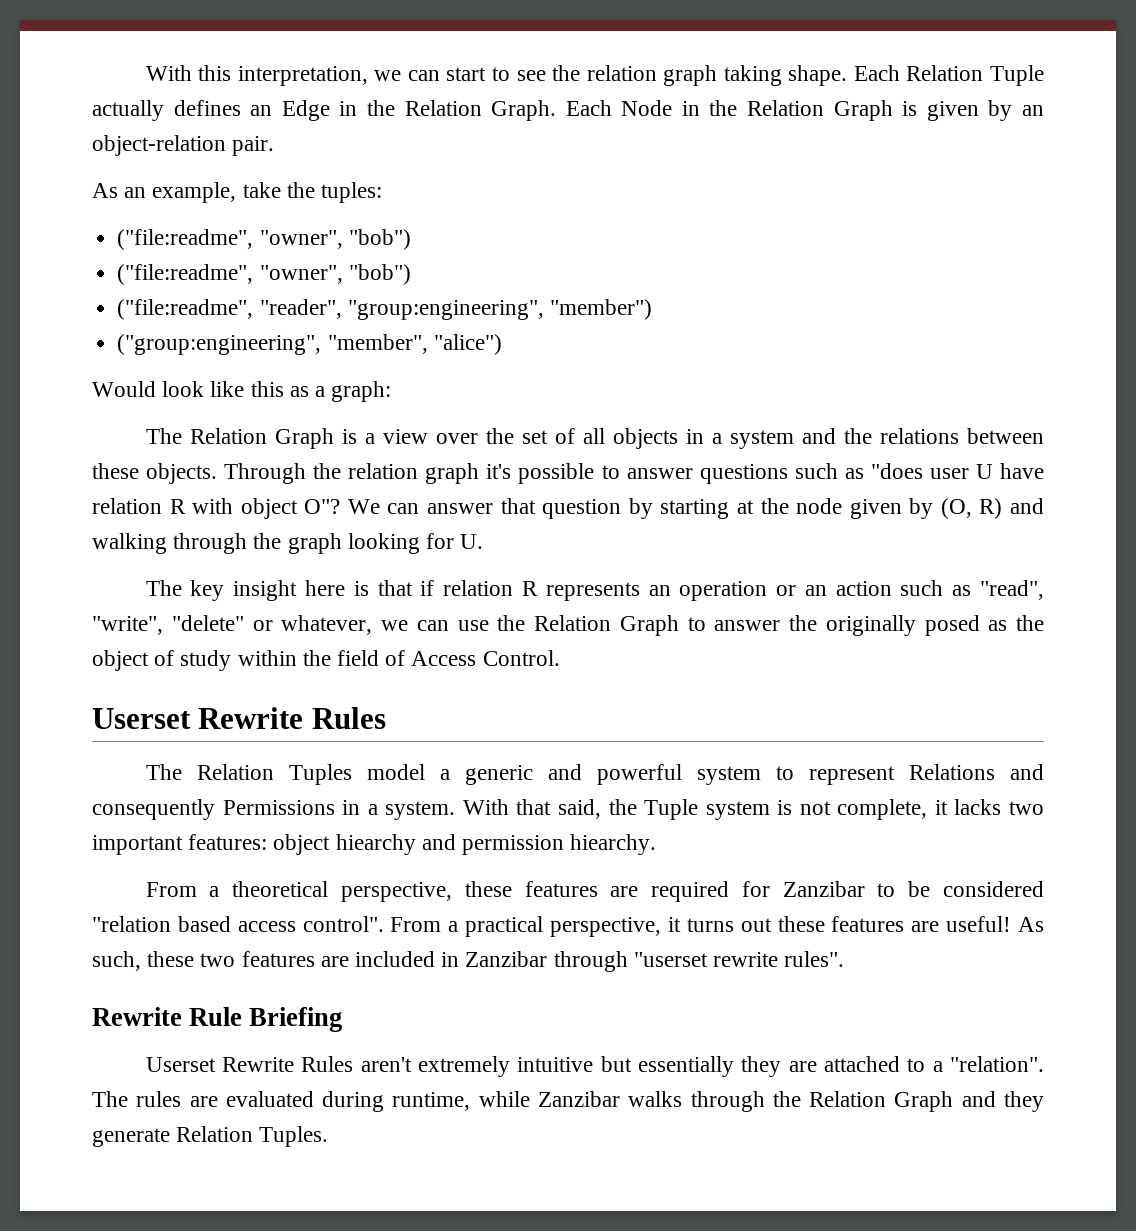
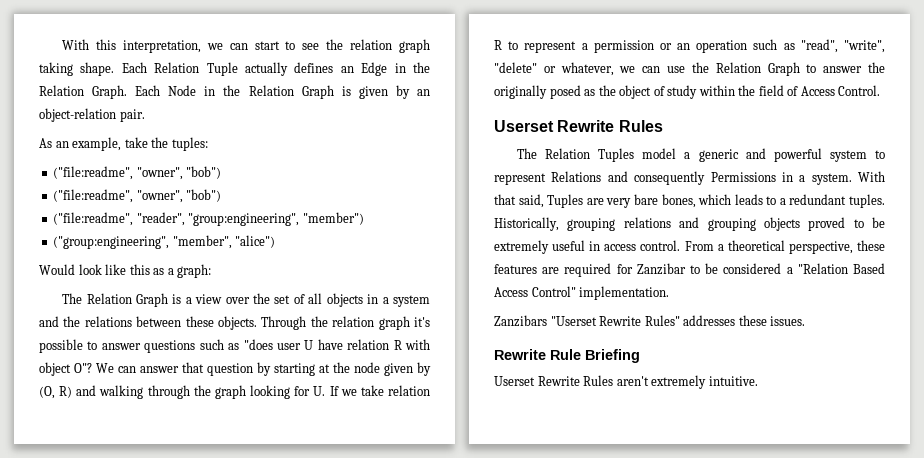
- We can answer that question by starting at the node given by (O, R) and walking through the graph looking for U.
- The key insight here is that if relation R represents an operation or an action such as "read", "write", "delete" or whatever, we can use the Relation Graph to answer the originally posed as the object of study within the field of Access Control.
+ We can answer that question by starting at the node given by (O, R) and walking through the graph looking for U. If we take relation R to represent a permission or an operation such as "read", "write", "delete" or whatever, we can use the Relation Graph to answer the originally posed as the object of study within the field of Access Control.
- With that said, the Tuple system is not complete, it lacks two important features: object hiearchy and permission hiearchy.
- From a theoretical perspective, these features are required for Zanzibar to be considered "relation based access control". From a practical perspective, it turns out these features are useful! As such, these two features are included in Zanzibar through "userset rewrite rules".
+ With that said, Tuples are very bare bones, which leads to a redundant tuples. Historically, grouping relations and grouping objects proved to be extremely useful in access control. From a theoretical perspective, these features are required for Zanzibar to be considered a "Relation Based Access Control" implementation.
+ Zanzibars "Userset Rewrite Rules" addresses these issues.
- Userset Rewrite Rules aren't extremely intuitive but essentially they are attached to a "relation". The rules are evaluated during runtime, while Zanzibar walks through the Relation Graph and they generate Relation Tuples.
+ Userset Rewrite Rules aren't extremely intuitive.

